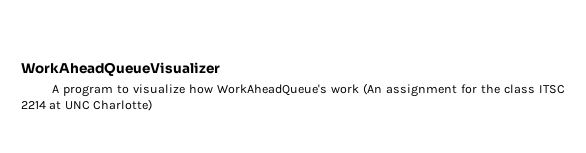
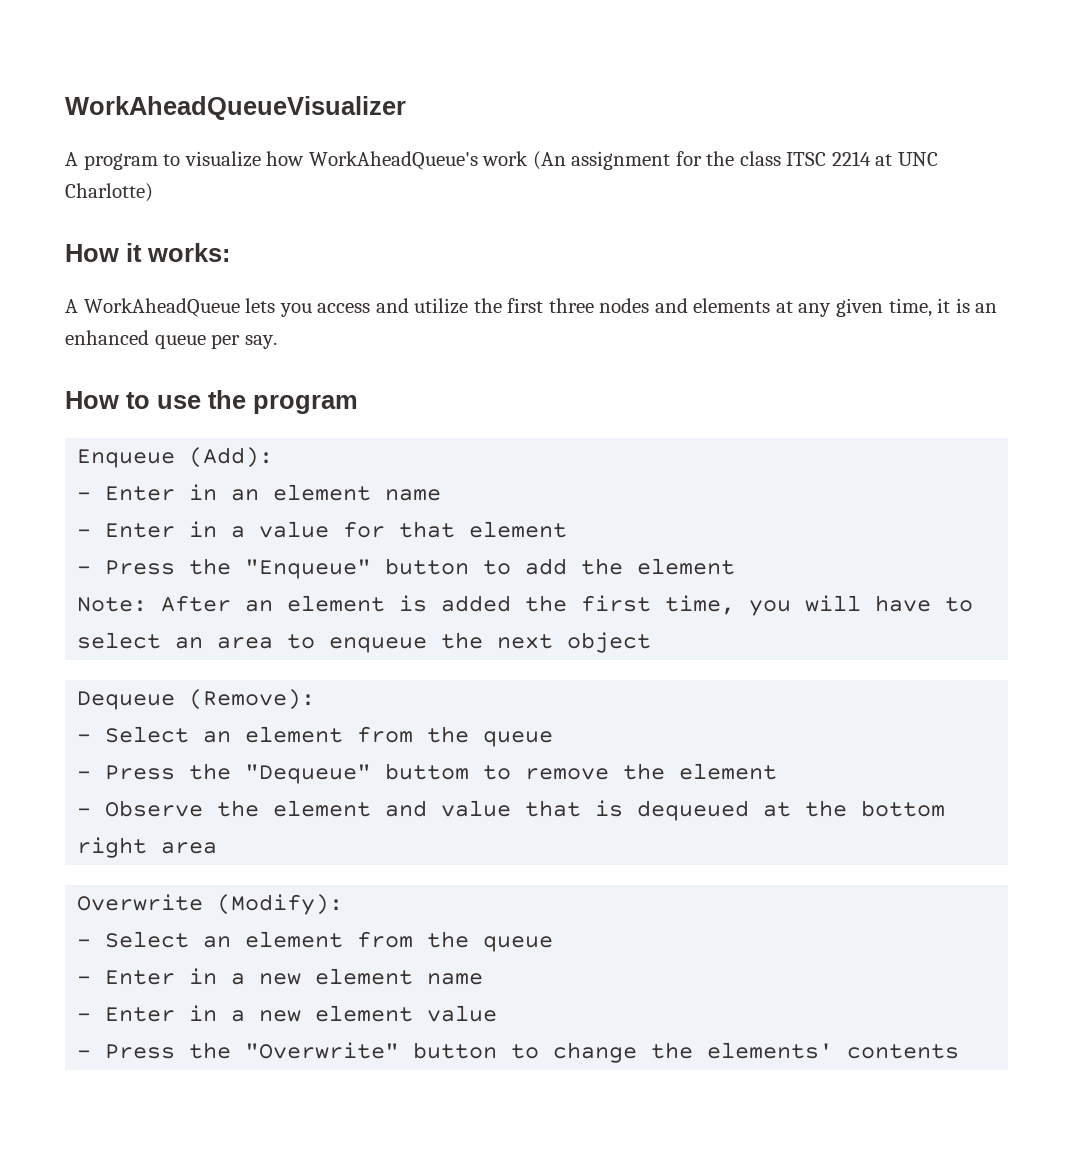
+ How it works:
+ A WorkAheadQueue lets you access and utilize the first three nodes and elements at any given time, it is an enhanced queue per say.
+ How to use the program
+ Enqueue (Add):
+ - Enter in an element name
+ - Enter in a value for that element
+ - Press the "Enqueue" button to add the element
+ Note: After an element is added the first time, you will have to select an area to enqueue the next object
+ Dequeue (Remove):
+ - Select an element from the queue
+ - Press the "Dequeue" buttom to remove the element
+ - Observe the element and value that is dequeued at the bottom right area
+ Overwrite (Modify):
+ - Select an element from the queue
+ - Enter in a new element name
+ - Enter in a new element value
+ - Press the "Overwrite" button to change the elements' contents

